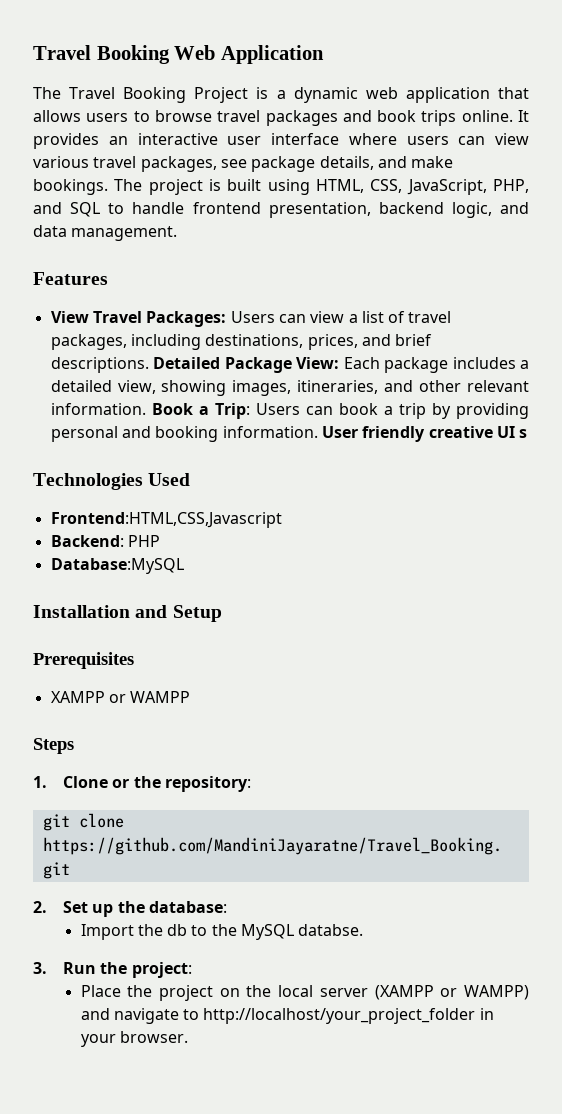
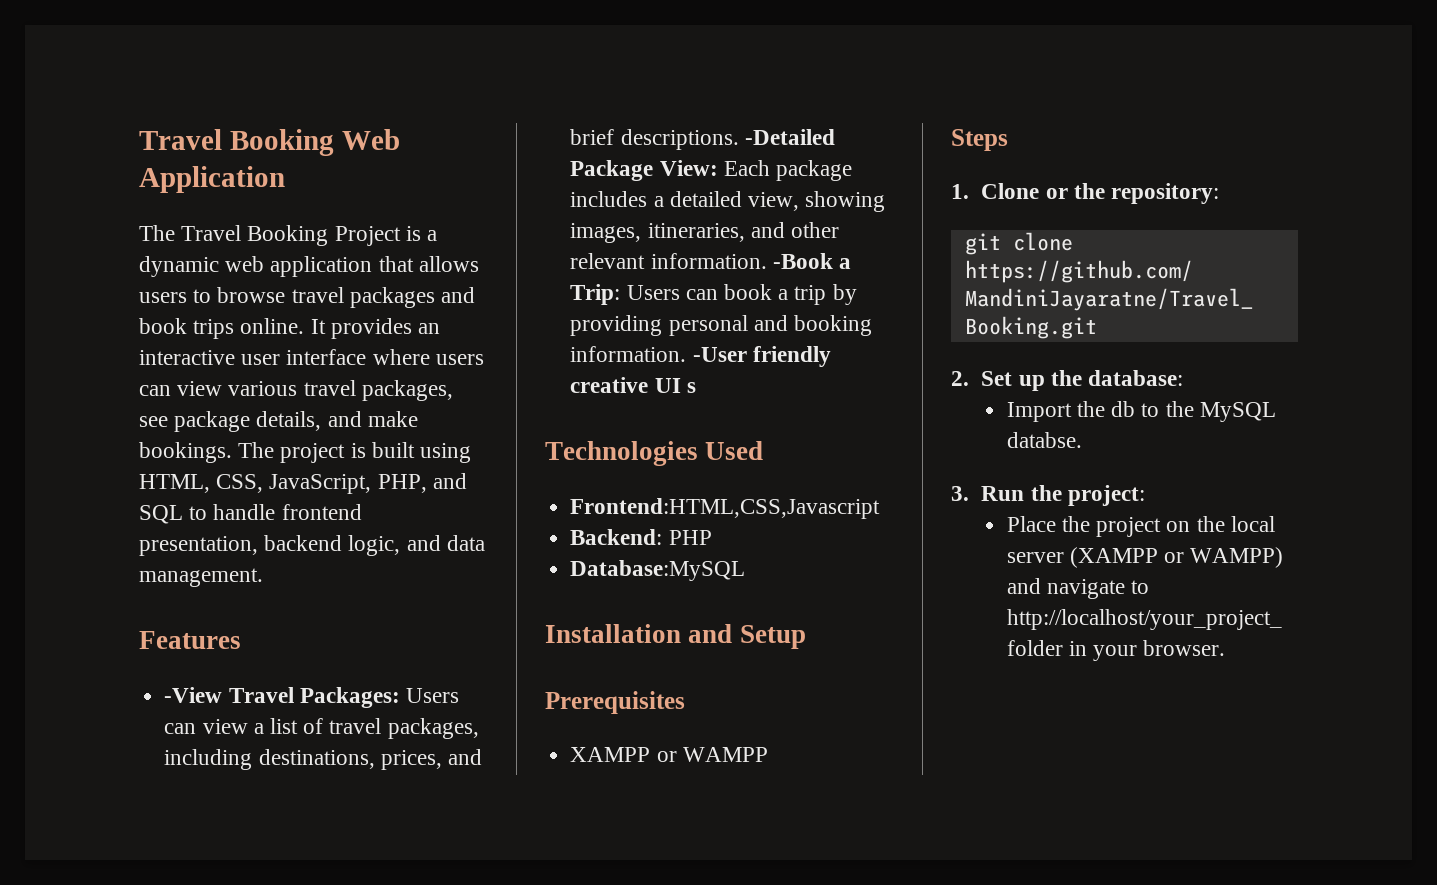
- View Travel Packages: Users can view a list of travel packages, including destinations, prices, and brief descriptions.
+ -View Travel Packages: Users can view a list of travel packages, including destinations, prices, and brief descriptions.
- Detailed Package View: Each package includes a detailed view, showing images, itineraries, and other relevant information.
+ -Detailed Package View: Each package includes a detailed view, showing images, itineraries, and other relevant information.
- Book a Trip: Users can book a trip by providing personal and booking information.
+ -Book a Trip: Users can book a trip by providing personal and booking information.
- User friendly creative UI s
+ -User friendly creative UI s

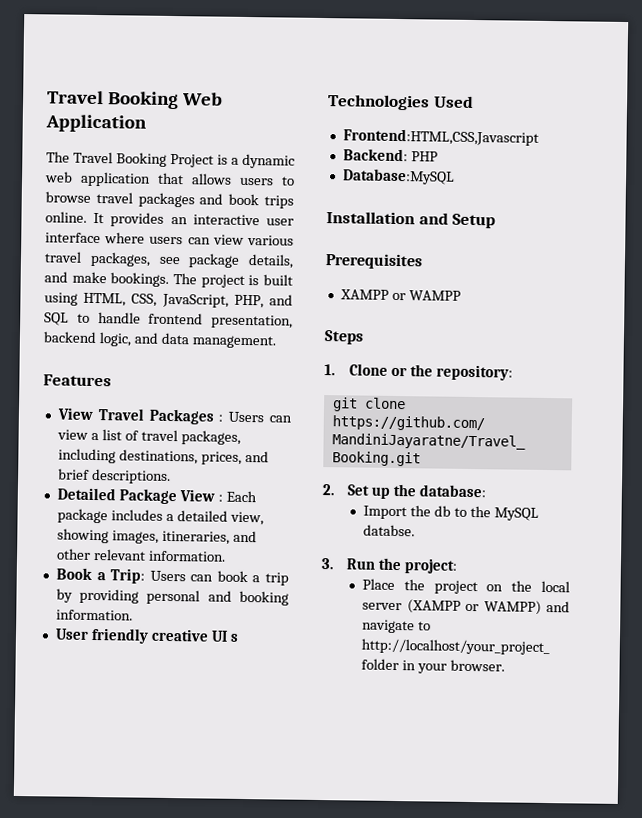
- -View Travel Packages: Users can view a list of travel packages, including destinations, prices, and brief descriptions. -Detailed Package View: Each package includes a detailed view, showing images, itineraries, and other relevant information. -Book a Trip: Users can book a trip by providing personal and booking information. -User friendly creative UI s
+ View Travel Packages : Users can view a list of travel packages, including destinations, prices, and brief descriptions.
+ Detailed Package View : Each package includes a detailed view, showing images, itineraries, and other relevant information.
+ Book a Trip: Users can book a trip by providing personal and booking information.
+ User friendly creative UI s

